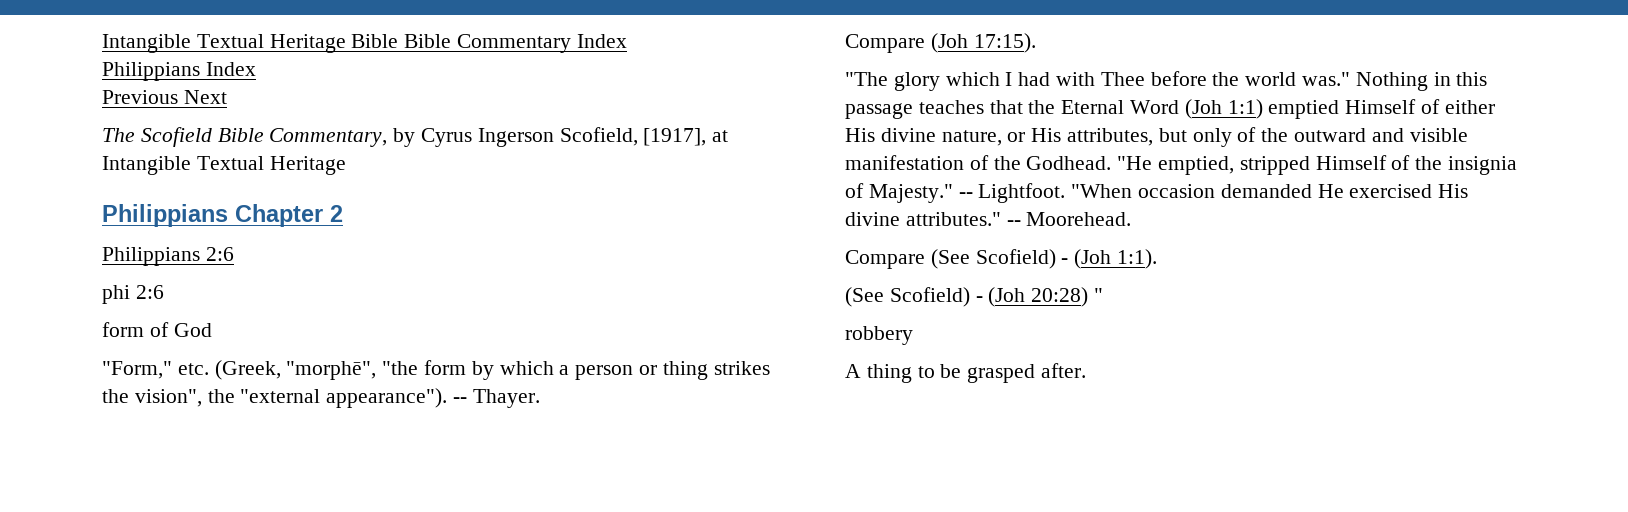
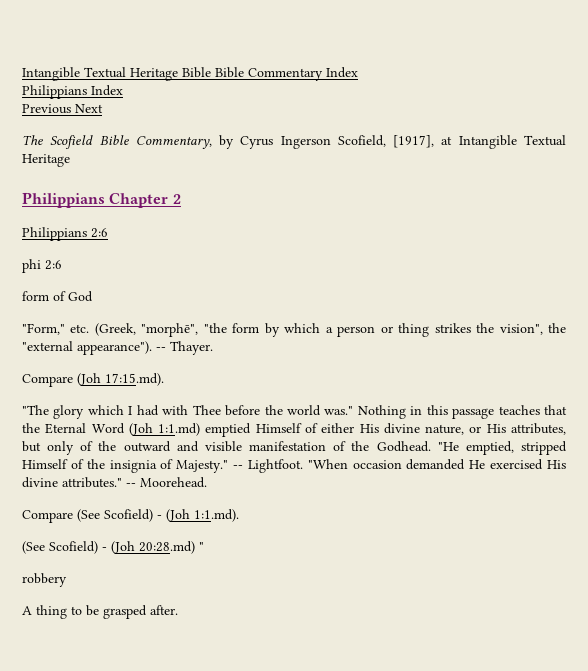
- Compare (Joh 17:15).
+ Compare (Joh 17:15.md).
- Nothing in this passage teaches that the Eternal Word (Joh 1:1) emptied Himself of either His divine nature, or His attributes, but only of the outward and visible manifestation of the Godhead.
+ Nothing in this passage teaches that the Eternal Word (Joh 1:1.md) emptied Himself of either His divine nature, or His attributes, but only of the outward and visible manifestation of the Godhead.
- Compare (See Scofield) - (Joh 1:1).
- (See Scofield) - (Joh 20:28) "
+ Compare (See Scofield) - (Joh 1:1.md).
+ (See Scofield) - (Joh 20:28.md) "

